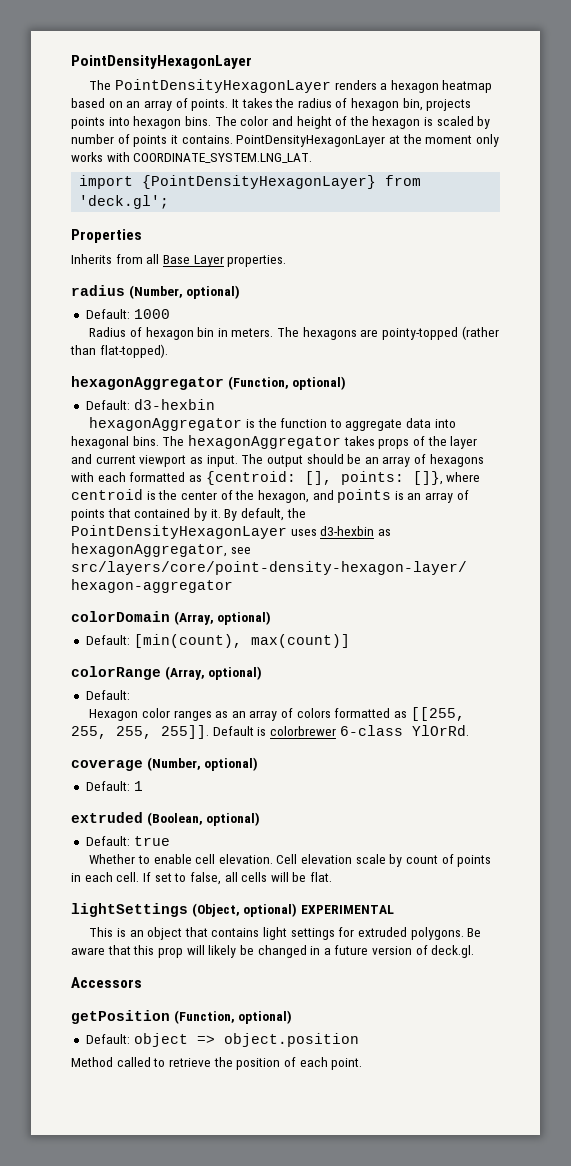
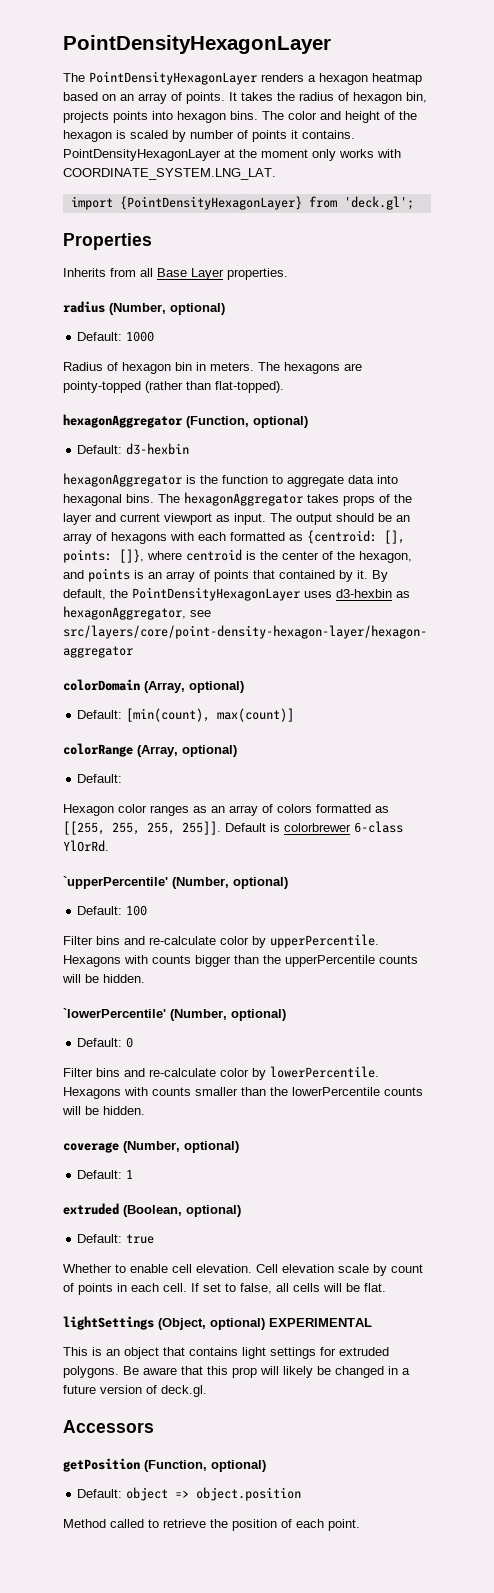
+ `upperPercentile' (Number, optional)
+ Default: 100
+ Filter bins and re-calculate color by upperPercentile. Hexagons with counts bigger than the upperPercentile counts will be hidden.
+ `lowerPercentile' (Number, optional)
+ Default: 0
+ Filter bins and re-calculate color by lowerPercentile. Hexagons with counts smaller than the lowerPercentile counts will be hidden.

